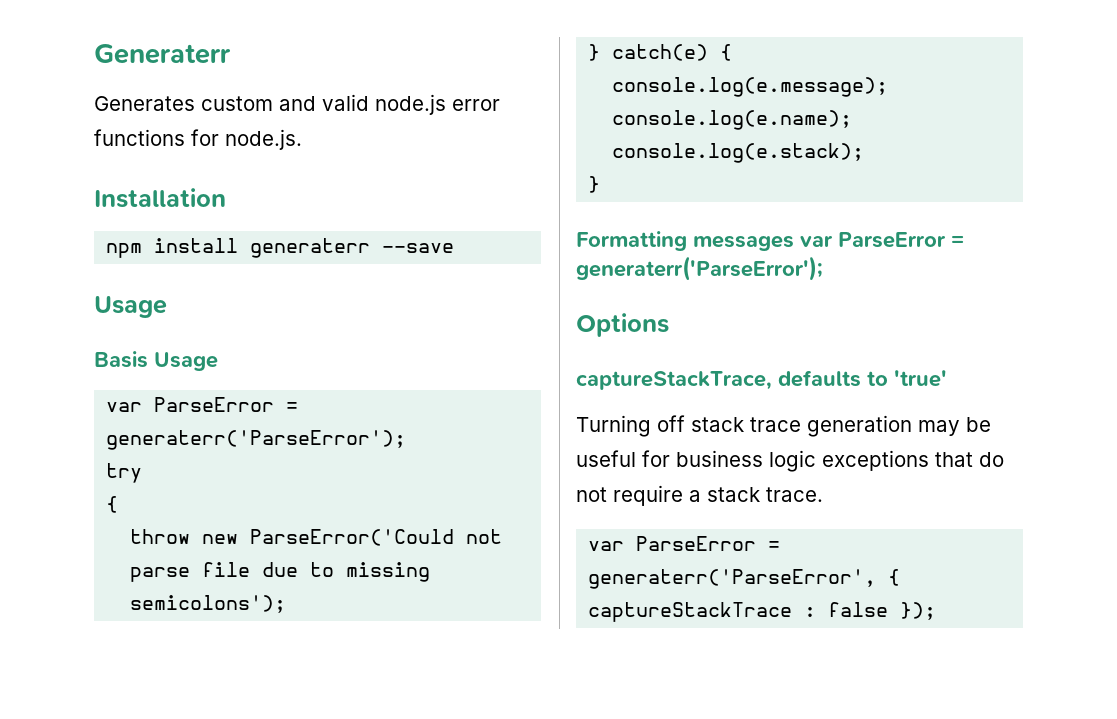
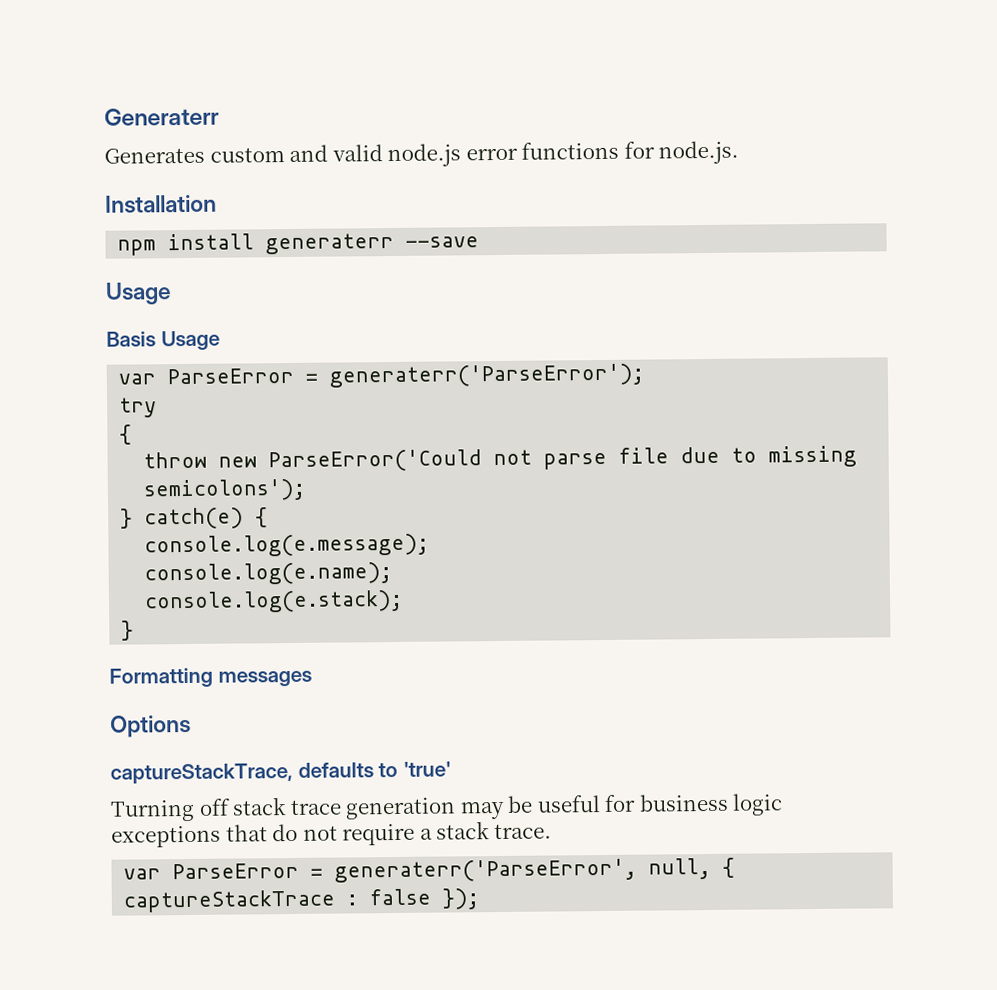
- Formatting messages var ParseError = generaterr('ParseError');
+ Formatting messages
- var ParseError = generaterr('ParseError', { captureStackTrace : false });
+ var ParseError = generaterr('ParseError', null, { captureStackTrace : false });

